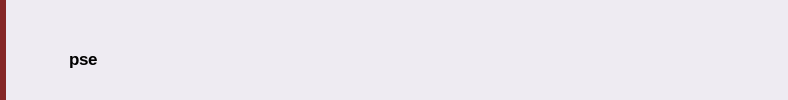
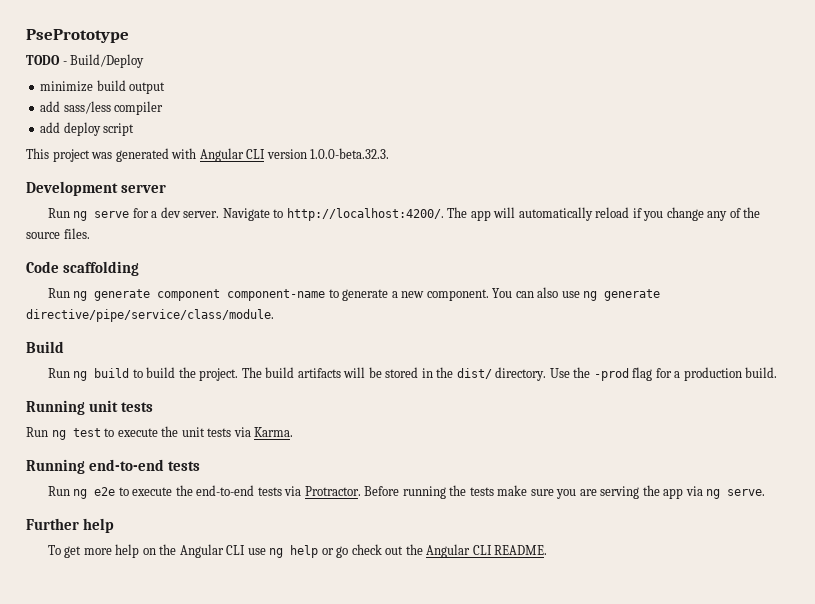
- pse
+ PsePrototype
+ TODO - Build/Deploy
+ minimize build output
+ add sass/less compiler
+ add deploy script
+ This project was generated with Angular CLI version 1.0.0-beta.32.3.
+ Development server
+ Run ng serve for a dev server. Navigate to http://localhost:4200/. The app will automatically reload if you change any of the source files.
+ Code scaffolding
+ Run ng generate component component-name to generate a new component. You can also use ng generate directive/pipe/service/class/module.
+ Build
+ Run ng build to build the project. The build artifacts will be stored in the dist/ directory. Use the -prod flag for a production build.
+ Running unit tests
+ Run ng test to execute the unit tests via Karma.
+ Running end-to-end tests
+ Run ng e2e to execute the end-to-end tests via Protractor. Before running the tests make sure you are serving the app via ng serve.
+ Further help
+ To get more help on the Angular CLI use ng help or go check out the Angular CLI README.

